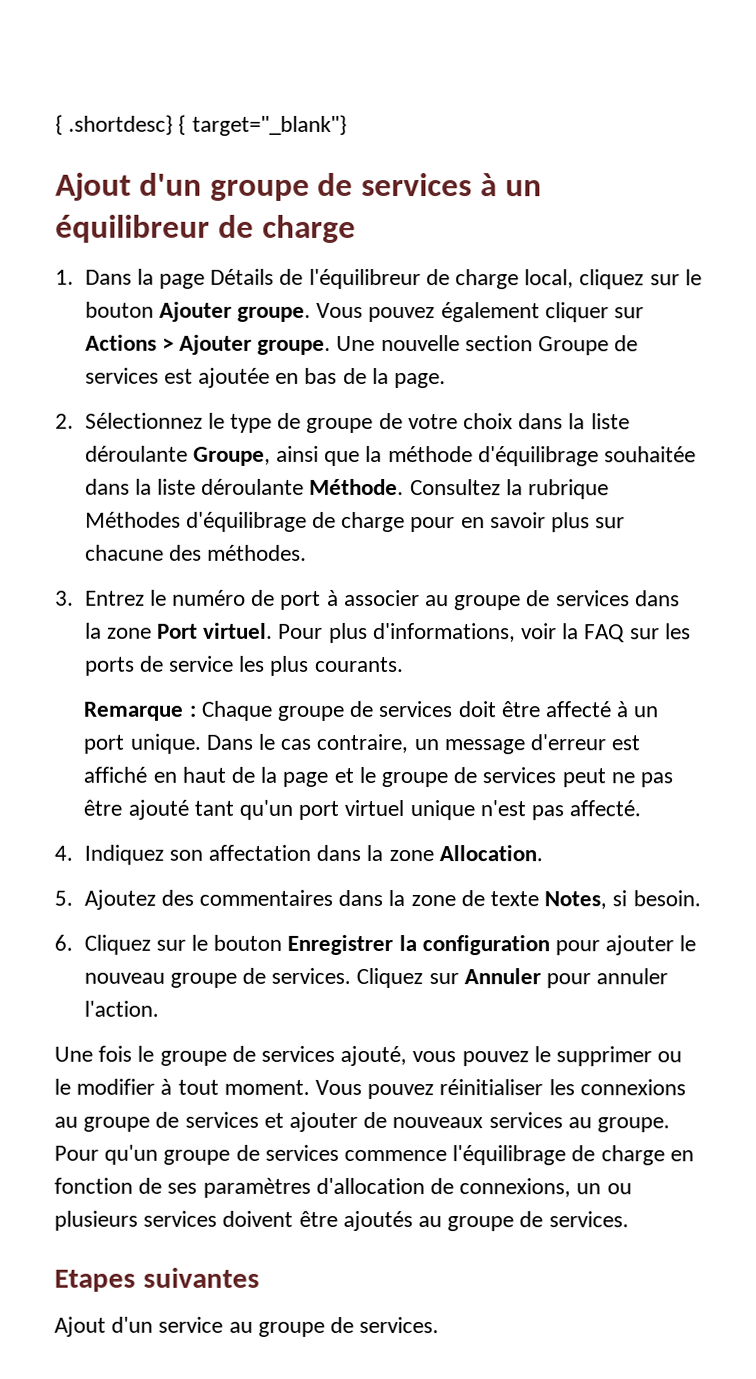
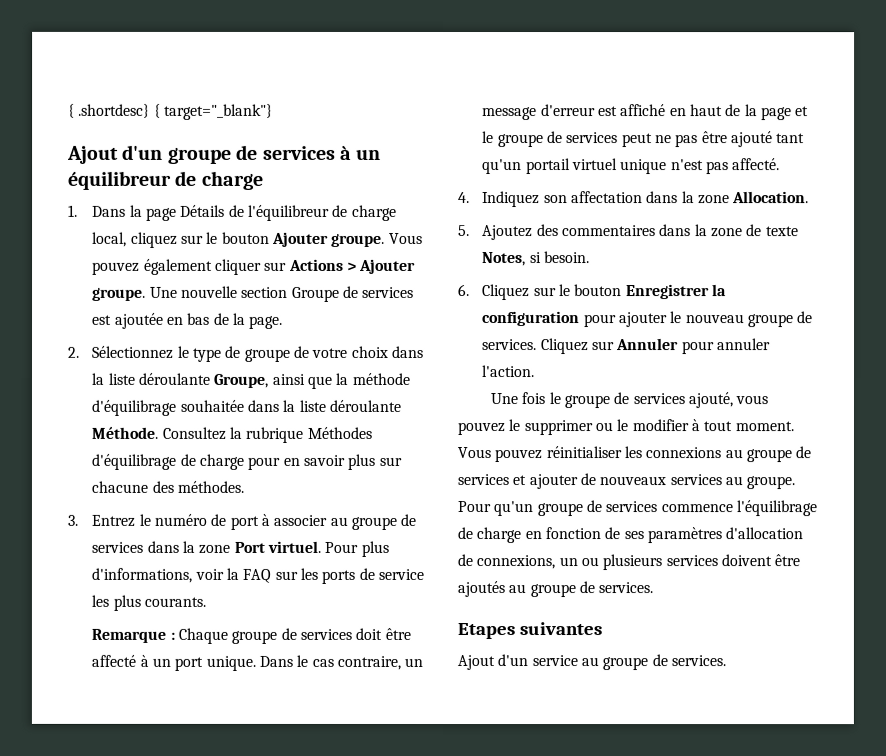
- Dans le cas contraire, un message d'erreur est affiché en haut de la page et le groupe de services peut ne pas être ajouté tant qu'un port virtuel unique n'est pas affecté.
+ Dans le cas contraire, un message d'erreur est affiché en haut de la page et le groupe de services peut ne pas être ajouté tant qu'un portail virtuel unique n'est pas affecté.

